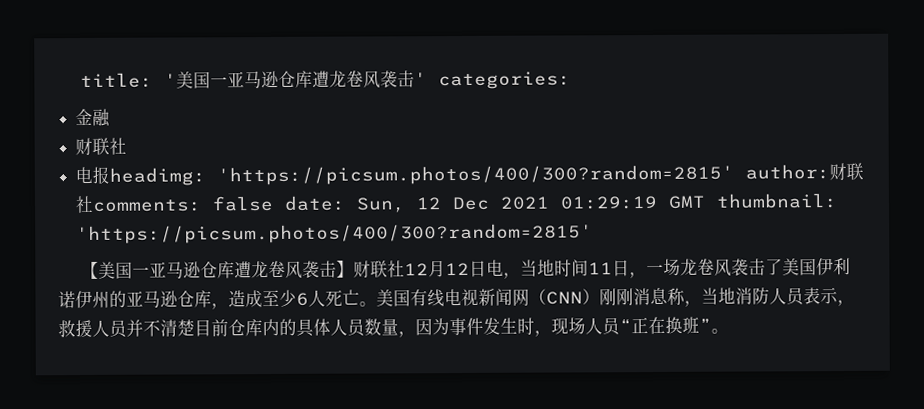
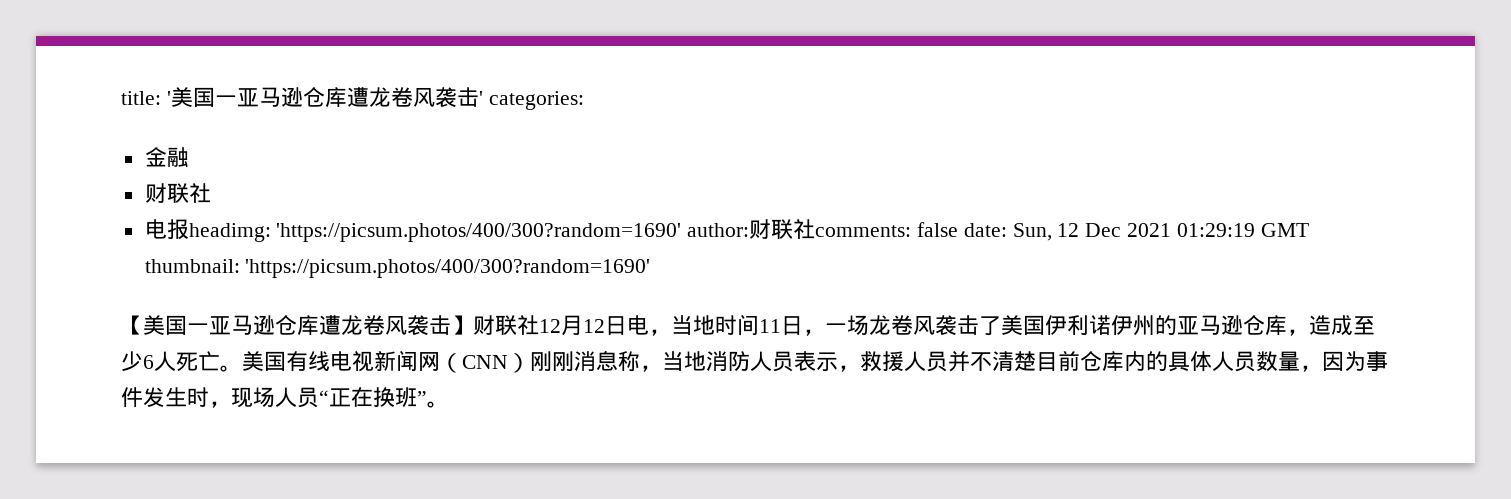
- 电报headimg: 'https://picsum.photos/400/300?random=2815' author:财联社comments: false date: Sun, 12 Dec 2021 01:29:19 GMT thumbnail: 'https://picsum.photos/400/300?random=2815'
+ 电报headimg: 'https://picsum.photos/400/300?random=1690' author:财联社comments: false date: Sun, 12 Dec 2021 01:29:19 GMT thumbnail: 'https://picsum.photos/400/300?random=1690'

